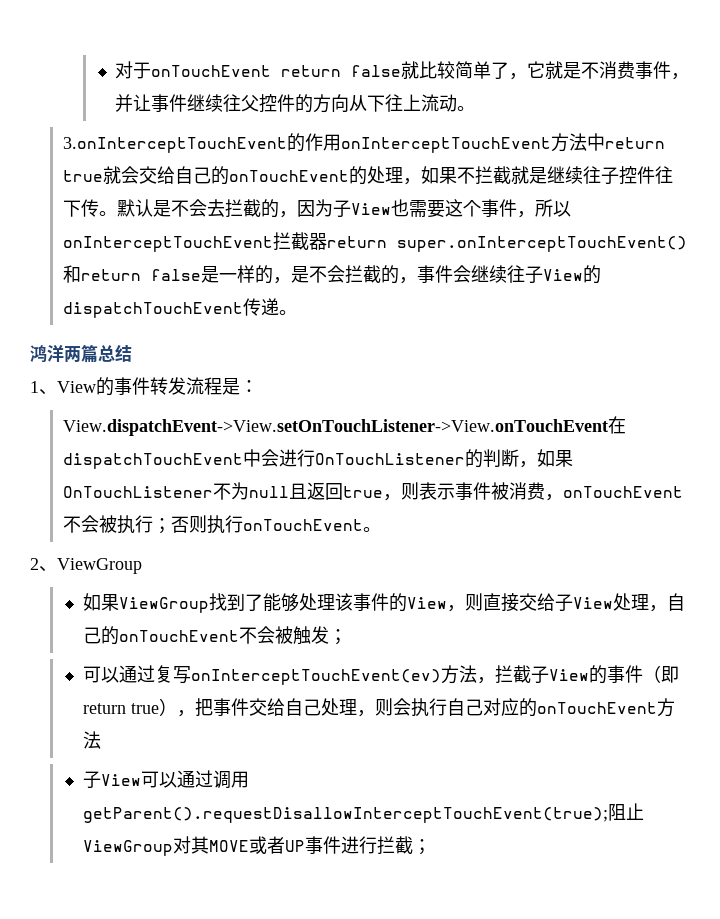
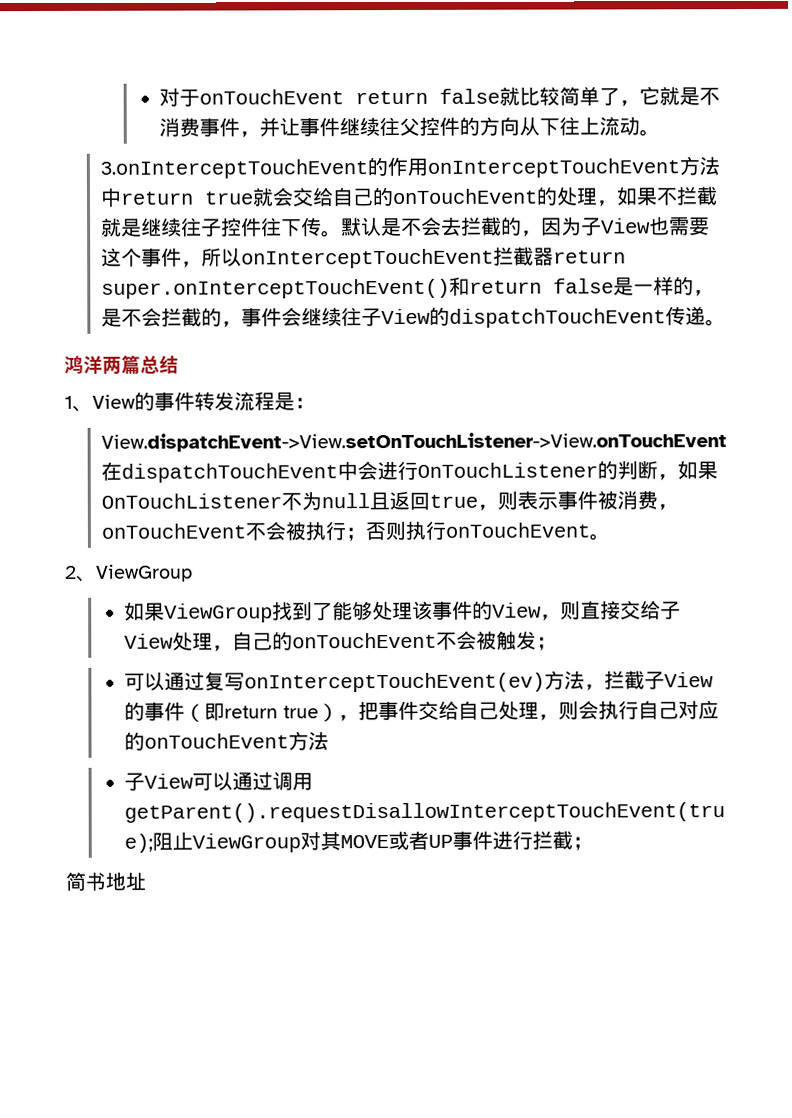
+ 简书地址

